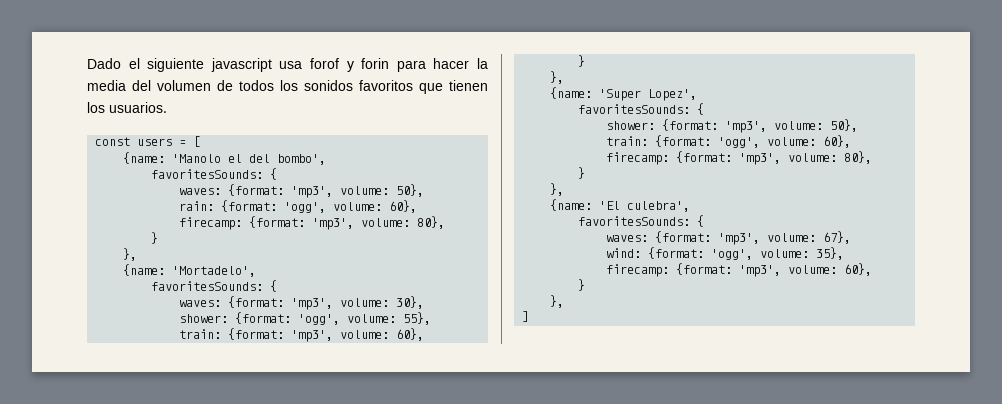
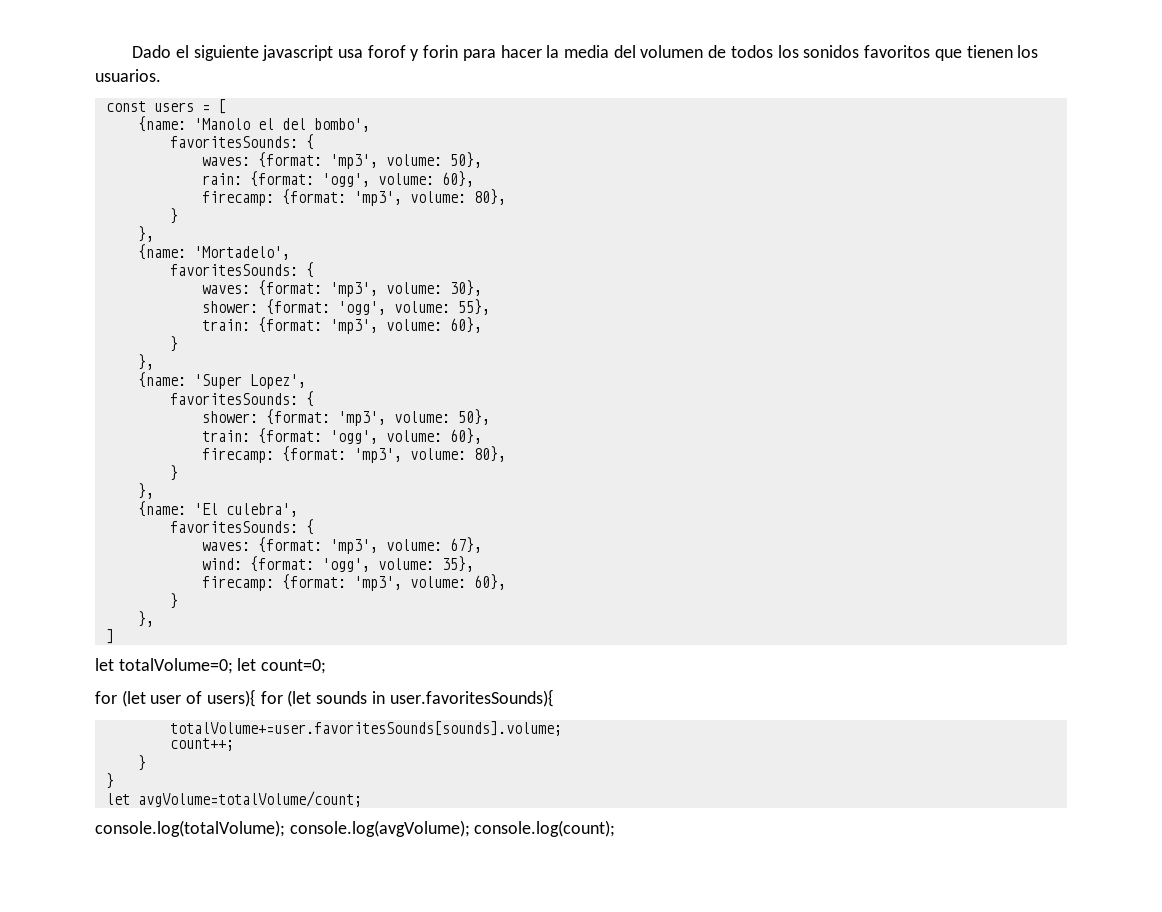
+ let totalVolume=0; let count=0;
+ for (let user of users){ for (let sounds in user.favoritesSounds){
+ totalVolume+=user.favoritesSounds[sounds].volume;
+ count++;
+ }
+ }
+ let avgVolume=totalVolume/count;
+ console.log(totalVolume); console.log(avgVolume); console.log(count);

